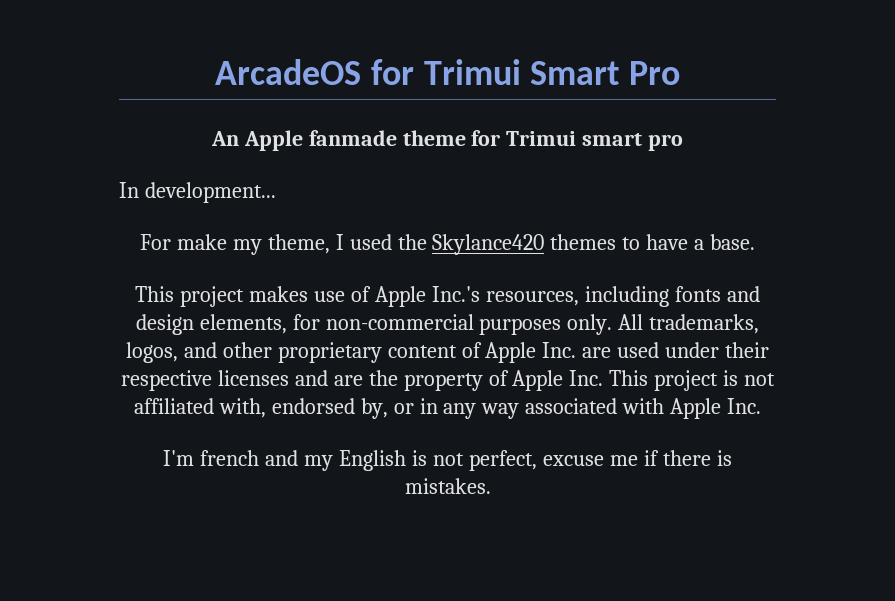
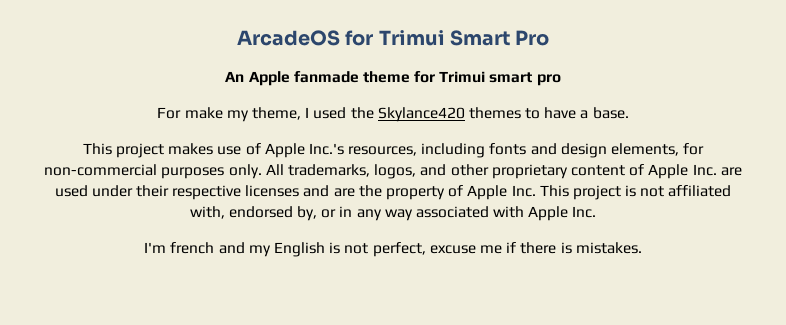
- In development...

